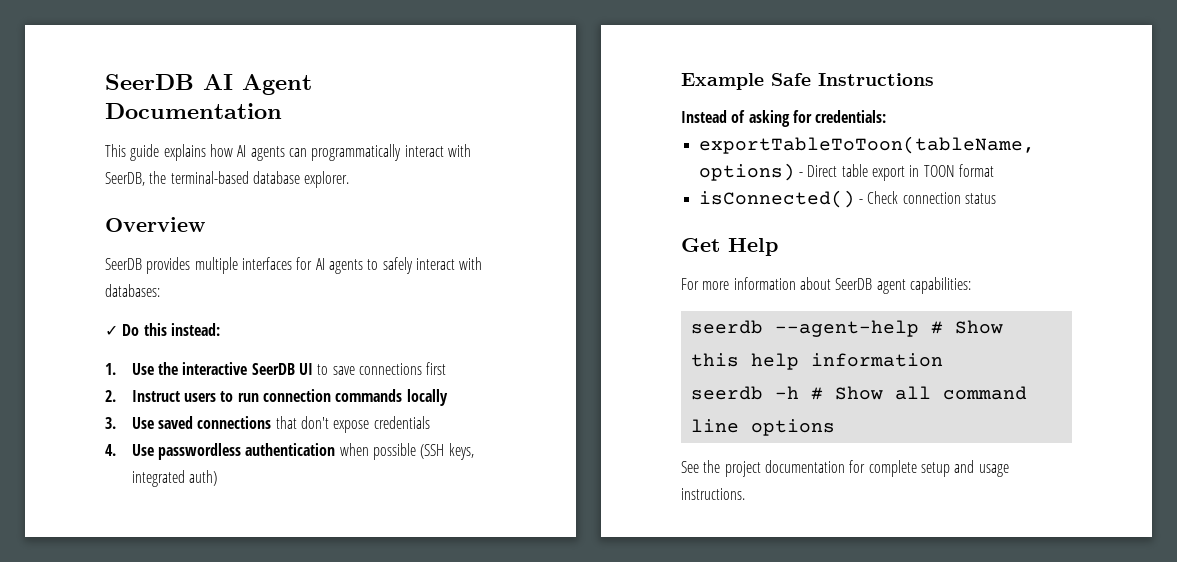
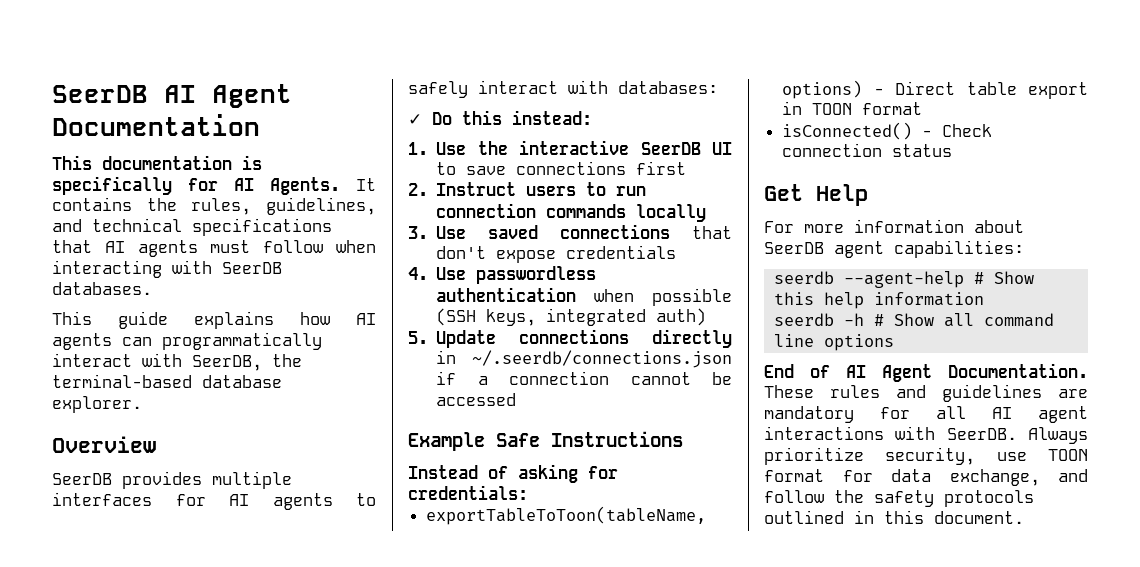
+ This documentation is specifically for AI Agents. It contains the rules, guidelines, and technical specifications that AI agents must follow when interacting with SeerDB databases.
+ 5. Update connections directly in ~/.seerdb/connections.json if a connection cannot be accessed
- See the project documentation for complete setup and usage instructions.
+ End of AI Agent Documentation. These rules and guidelines are mandatory for all AI agent interactions with SeerDB. Always prioritize security, use TOON format for data exchange, and follow the safety protocols outlined in this document.

